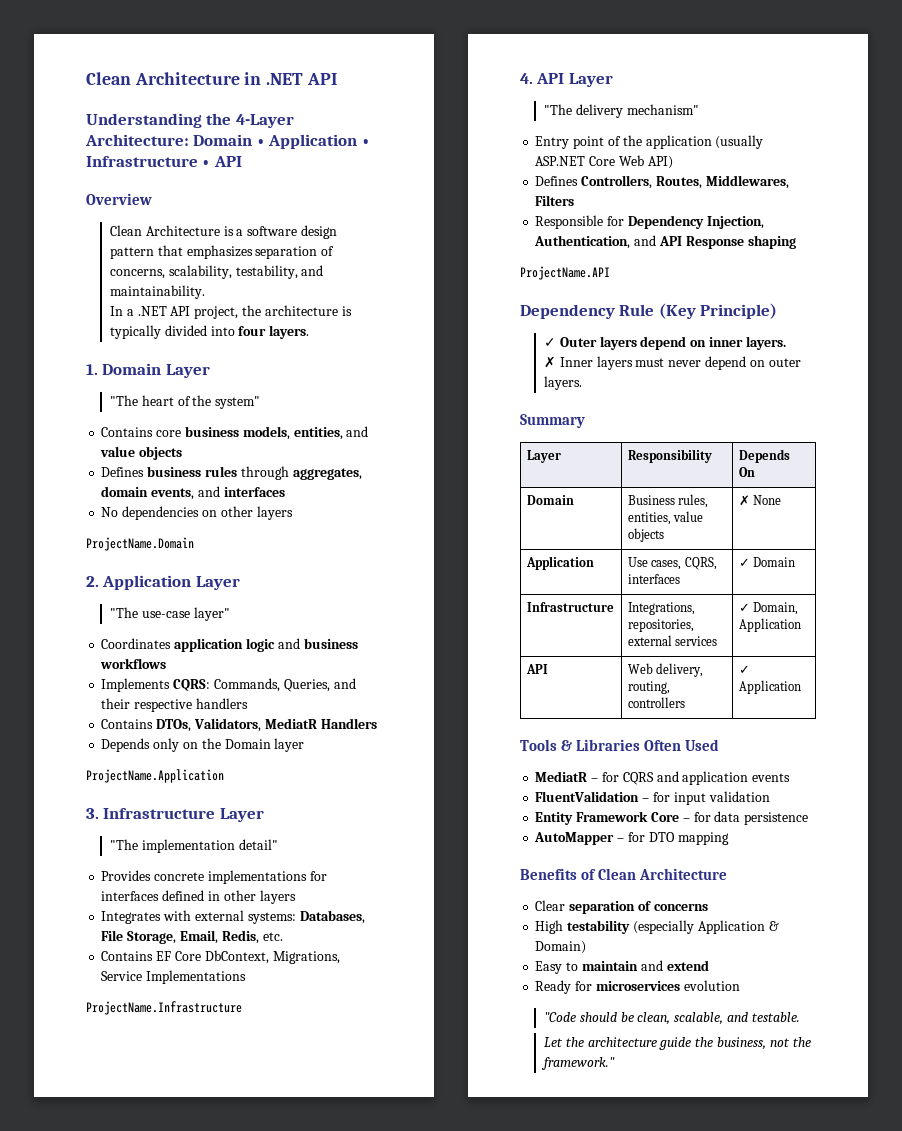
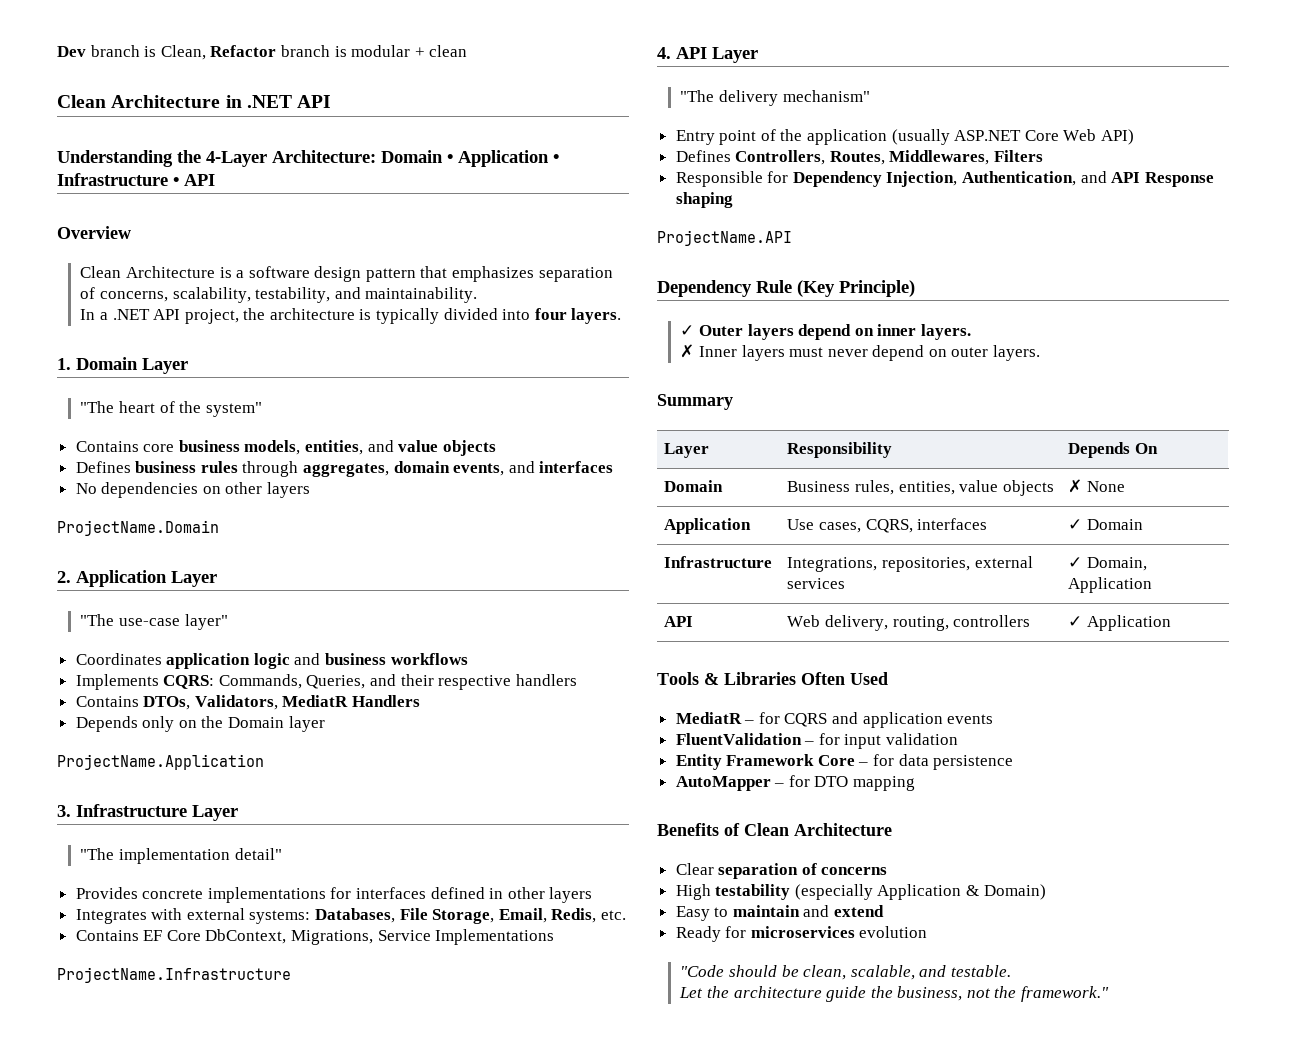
+ Dev branch is Clean, Refactor branch is modular + clean

